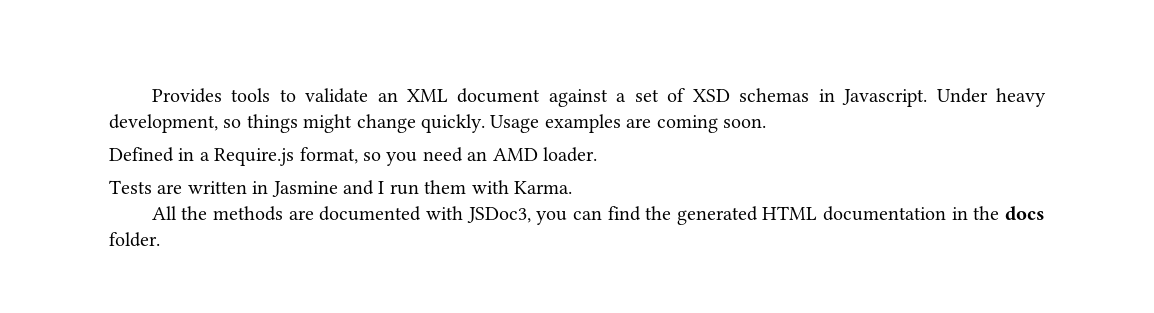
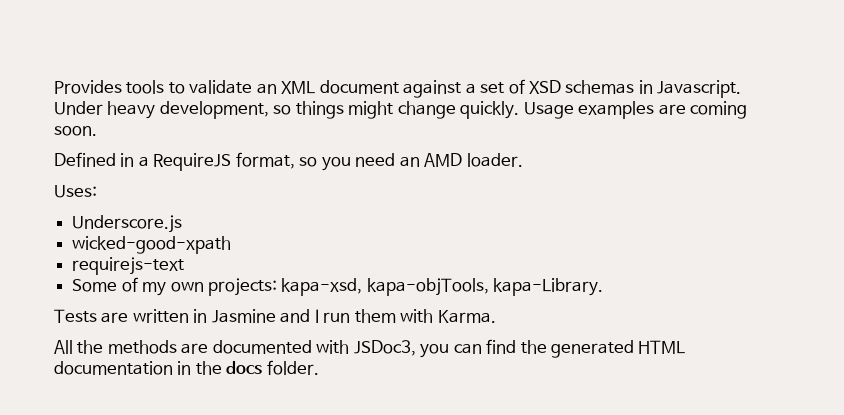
- Defined in a Require.js format, so you need an AMD loader.
+ Defined in a RequireJS format, so you need an AMD loader.
+ Uses:
+ Underscore.js
+ wicked-good-xpath
+ requirejs-text
+ Some of my own projects: kapa-xsd, kapa-objTools, kapa-Library.

